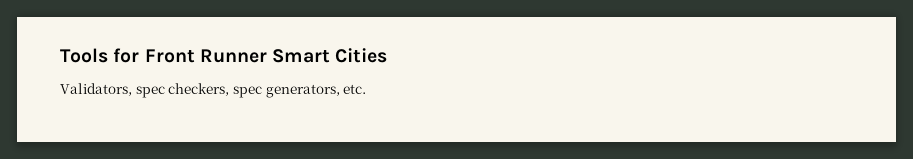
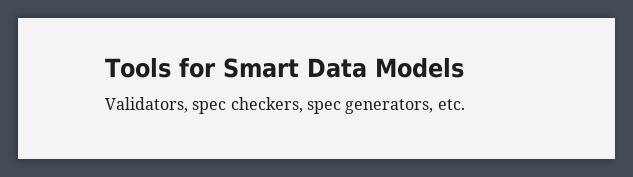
- Tools for Front Runner Smart Cities
+ Tools for Smart Data Models

